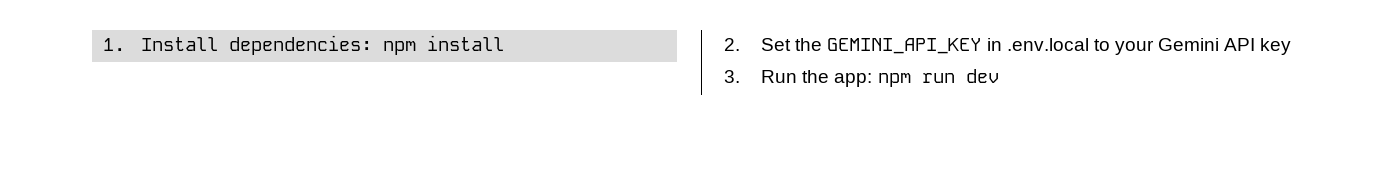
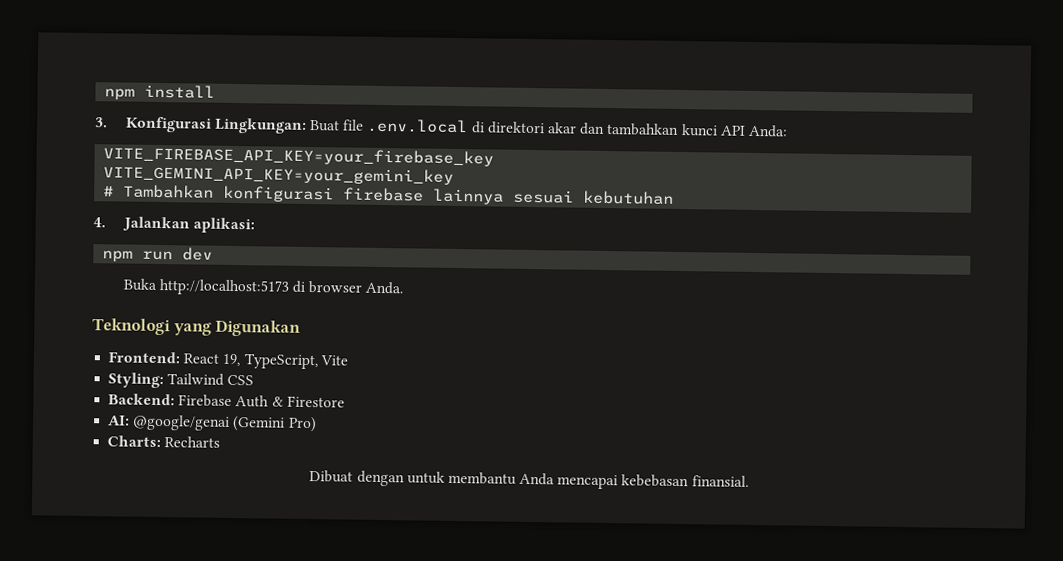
- 1. Install dependencies: npm install
+ npm install
- 2. Set the GEMINI_API_KEY in .env.local to your Gemini API key
- 3. Run the app: npm run dev
+ 3. Konfigurasi Lingkungan: Buat file .env.local di direktori akar dan tambahkan kunci API Anda:
+ VITE_FIREBASE_API_KEY=your_firebase_key
+ VITE_GEMINI_API_KEY=your_gemini_key
+ # Tambahkan konfigurasi firebase lainnya sesuai kebutuhan
+ 4. Jalankan aplikasi:
+ npm run dev
+ Buka http://localhost:5173 di browser Anda.
+ Teknologi yang Digunakan
+ Frontend: React 19, TypeScript, Vite
+ Styling: Tailwind CSS
+ Backend: Firebase Auth & Firestore
+ AI: @google/genai (Gemini Pro)
+ Charts: Recharts
+ Dibuat dengan untuk membantu Anda mencapai kebebasan finansial.

